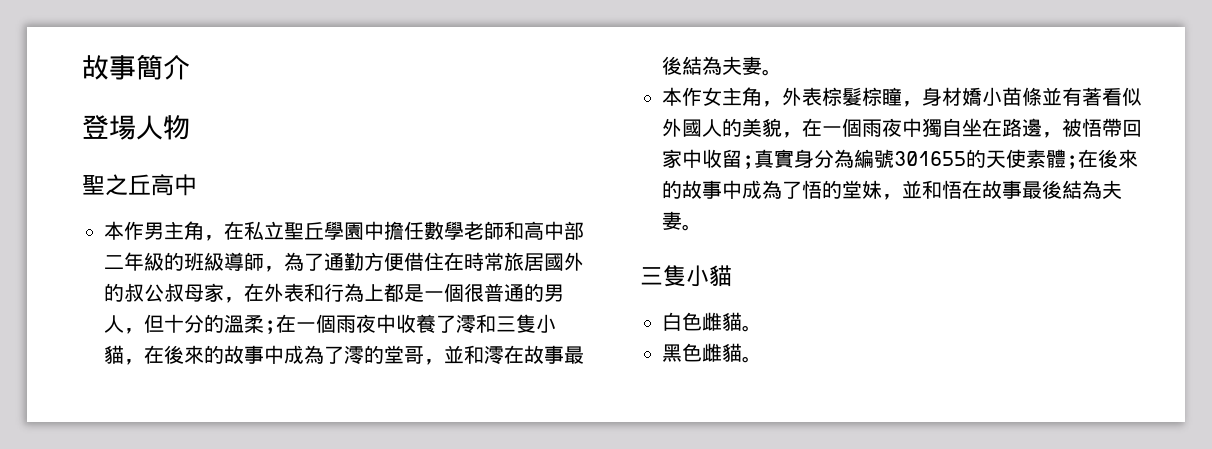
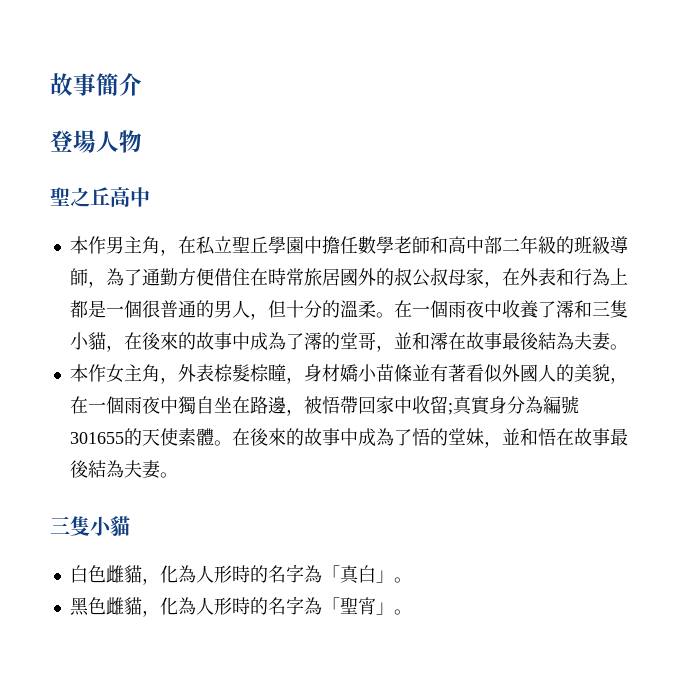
- 本作男主角，在私立聖丘學園中擔任數學老師和高中部二年級的班級導師，為了通勤方便借住在時常旅居國外的叔公叔母家，在外表和行為上都是一個很普通的男人，但十分的溫柔;
+ 本作男主角，在私立聖丘學園中擔任數學老師和高中部二年級的班級導師，為了通勤方便借住在時常旅居國外的叔公叔母家，在外表和行為上都是一個很普通的男人，但十分的溫柔。
- 本作女主角，外表棕髮棕瞳，身材嬌小苗條並有著看似外國人的美貌，在一個雨夜中獨自坐在路邊，被悟帶回家中收留;真實身分為編號301655的天使素體;在後來的故事中成為了悟的堂妹，並和悟在故事最後結為夫妻。
+ 本作女主角，外表棕髮棕瞳，身材嬌小苗條並有著看似外國人的美貌，在一個雨夜中獨自坐在路邊，被悟帶回家中收留;真實身分為編號301655的天使素體。在後來的故事中成為了悟的堂妹，並和悟在故事最後結為夫妻。
- 白色雌貓。
- 黑色雌貓。
+ 白色雌貓，化為人形時的名字為「真白」。
+ 黑色雌貓，化為人形時的名字為「聖宵」。

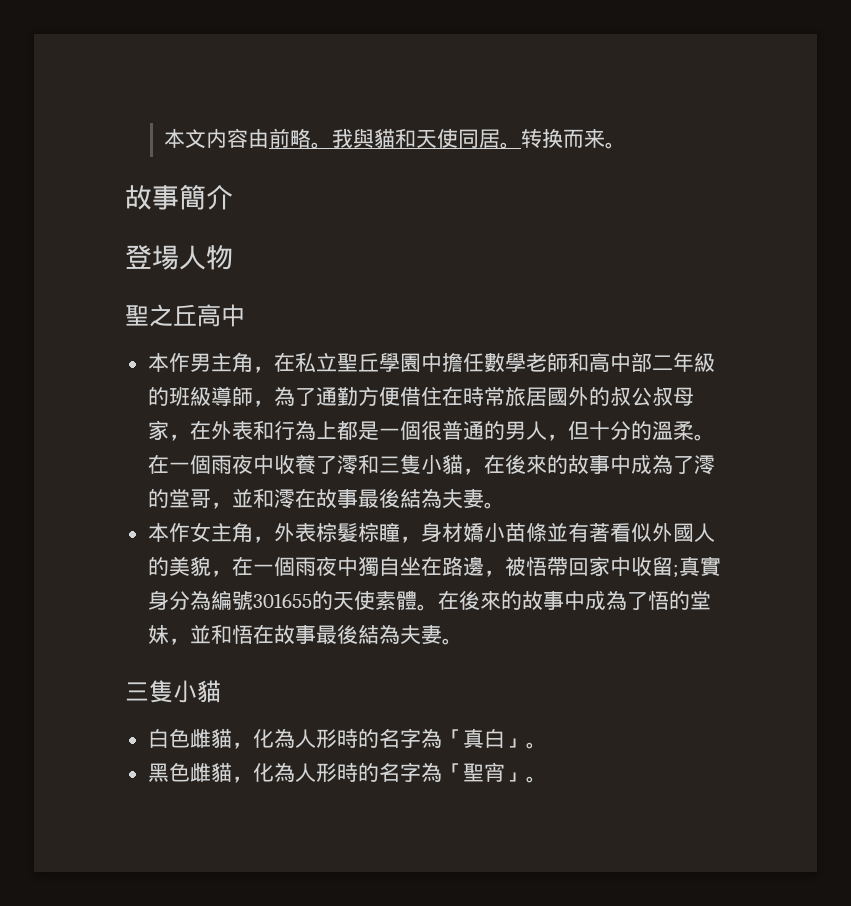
+ 本文内容由前略。我與貓和天使同居。转换而来。

